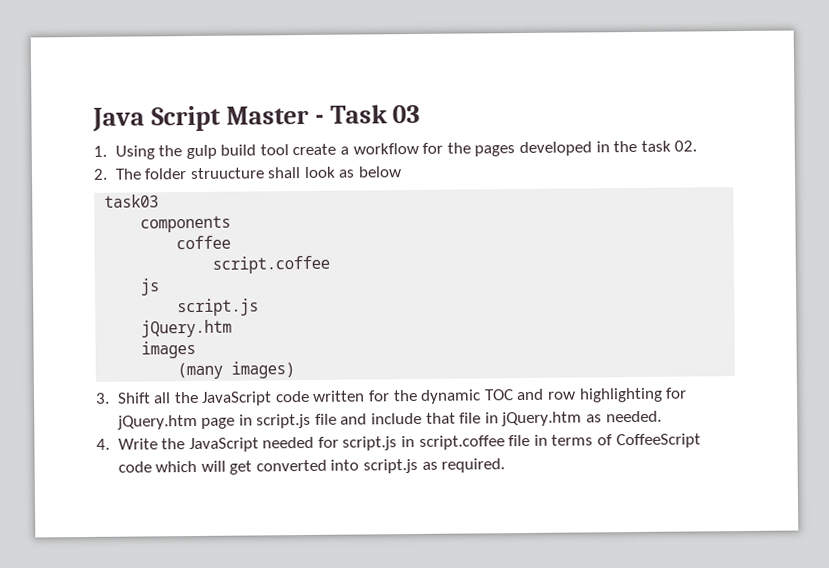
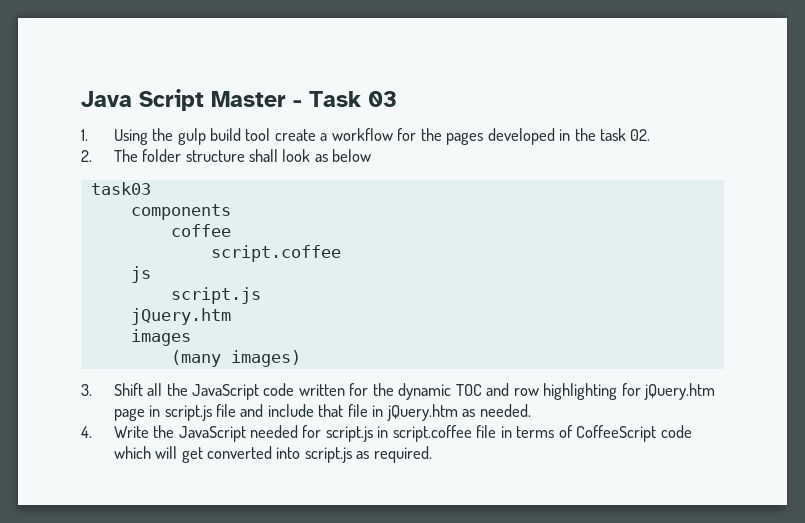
- 2. The folder struucture shall look as below
+ 2. The folder structure shall look as below

